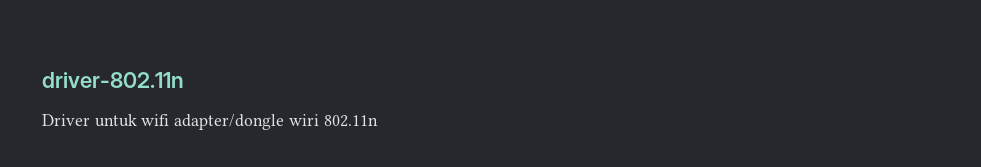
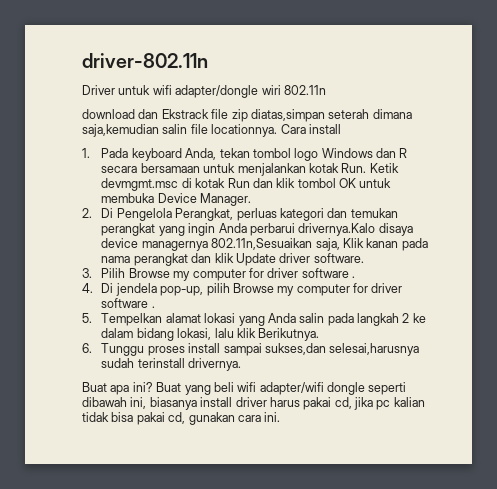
+ download dan Ekstrack file zip diatas,simpan seterah dimana saja,kemudian salin file locationnya. Cara install
+ 1. Pada keyboard Anda, tekan tombol logo Windows dan R secara bersamaan untuk menjalankan kotak Run. Ketik devmgmt.msc di kotak Run dan klik tombol OK untuk membuka Device Manager.
+ 2. Di Pengelola Perangkat, perluas kategori dan temukan perangkat yang ingin Anda perbarui drivernya.Kalo disaya device managernya 802.11n,Sesuaikan saja, Klik kanan pada nama perangkat dan klik Update driver software.
+ 3. Pilih Browse my computer for driver software .
+ 4. Di jendela pop-up, pilih Browse my computer for driver software .
+ 5. Tempelkan alamat lokasi yang Anda salin pada langkah 2 ke dalam bidang lokasi, lalu klik Berikutnya.
+ 6. Tunggu proses install sampai sukses,dan selesai,harusnya sudah terinstall drivernya.
+ Buat apa ini? Buat yang beli wifi adapter/wifi dongle seperti dibawah ini, biasanya install driver harus pakai cd, jika pc kalian tidak bisa pakai cd, gunakan cara ini.

